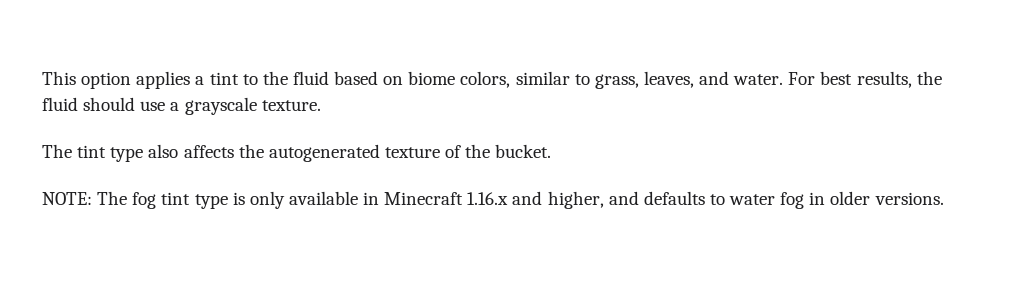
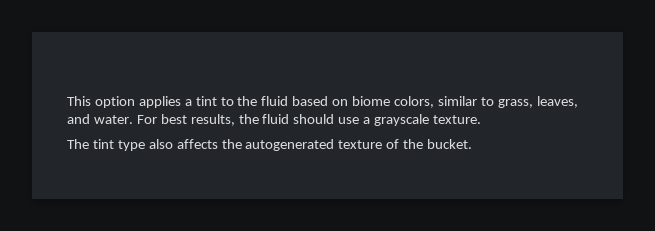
- NOTE: The fog tint type is only available in Minecraft 1.16.x and higher, and defaults to water fog in older versions.

